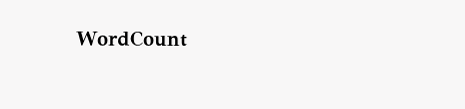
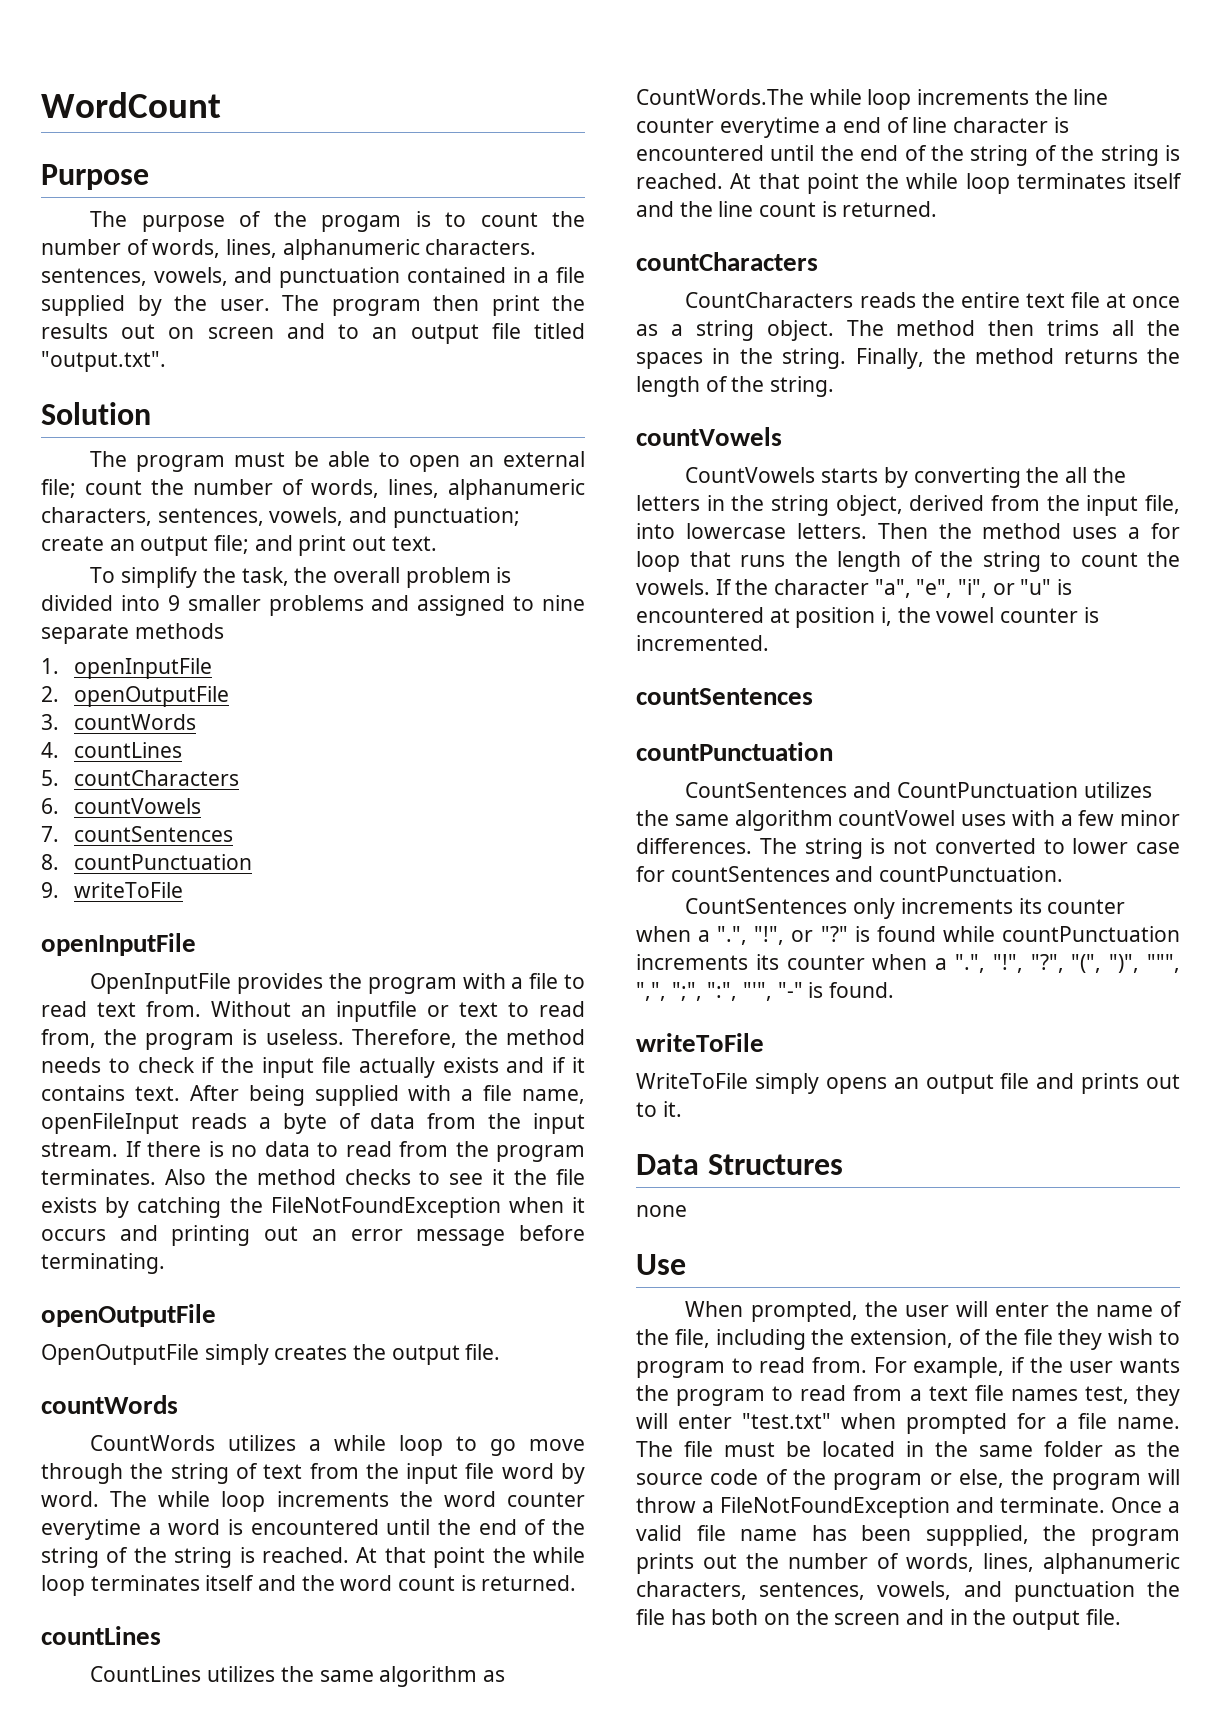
+ Purpose
+ The purpose of the progam is to count the number of words, lines, alphanumeric characters. sentences, vowels, and punctuation contained in a file supplied by the user. The program then print the results out on screen and to an output file titled "output.txt".
+ Solution
+ The program must be able to open an external file; count the number of words, lines, alphanumeric characters, sentences, vowels, and punctuation; create an output file; and print out text.
+ To simplify the task, the overall problem is divided into 9 smaller problems and assigned to nine separate methods
+ 1. openInputFile
+ 2. openOutputFile
+ 3. countWords
+ 4. countLines
+ 5. countCharacters
+ 6. countVowels
+ 7. countSentences
+ 8. countPunctuation
+ 9. writeToFile
+ openInputFile
+ OpenInputFile provides the program with a file to read text from. Without an inputfile or text to read from, the program is useless. Therefore, the method needs to check if the input file actually exists and if it contains text. After being supplied with a file name, openFileInput reads a byte of data from the input stream. If there is no data to read from the program terminates. Also the method checks to see it the file exists by catching the FileNotFoundException when it occurs and printing out an error message before terminating.
+ openOutputFile
+ OpenOutputFile simply creates the output file.
+ countWords
+ CountWords utilizes a while loop to go move through the string of text from the input file word by word. The while loop increments the word counter everytime a word is encountered until the end of the string of the string is reached. At that point the while loop terminates itself and the word count is returned.
+ countLines
+ CountLines utilizes the same algorithm as CountWords.The while loop increments the line counter everytime a end of line character is encountered until the end of the string of the string is reached. At that point the while loop terminates itself and the line count is returned.
+ countCharacters
+ CountCharacters reads the entire text file at once as a string object. The method then trims all the spaces in the string. Finally, the method returns the length of the string.
+ countVowels
+ CountVowels starts by converting the all the letters in the string object, derived from the input file, into lowercase letters. Then the method uses a for loop that runs the length of the string to count the vowels. If the character "a", "e", "i", or "u" is encountered at position i, the vowel counter is incremented.
+ countSentences
+ countPunctuation
+ CountSentences and CountPunctuation utilizes the same algorithm countVowel uses with a few minor differences. The string is not converted to lower case for countSentences and countPunctuation.
+ CountSentences only increments its counter when a ".", "!", or "?" is found while countPunctuation increments its counter when a ".", "!", "?", "(", ")", """, ",", ";", ":", "'", "-" is found.
+ writeToFile
+ WriteToFile simply opens an output file and prints out to it.
+ Data Structures
+ none
+ Use
+ When prompted, the user will enter the name of the file, including the extension, of the file they wish to program to read from. For example, if the user wants the program to read from a text file names test, they will enter "test.txt" when prompted for a file name. The file must be located in the same folder as the source code of the program or else, the program will throw a FileNotFoundException and terminate. Once a valid file name has been suppplied, the program prints out the number of words, lines, alphanumeric characters, sentences, vowels, and punctuation the file has both on the screen and in the output file.

